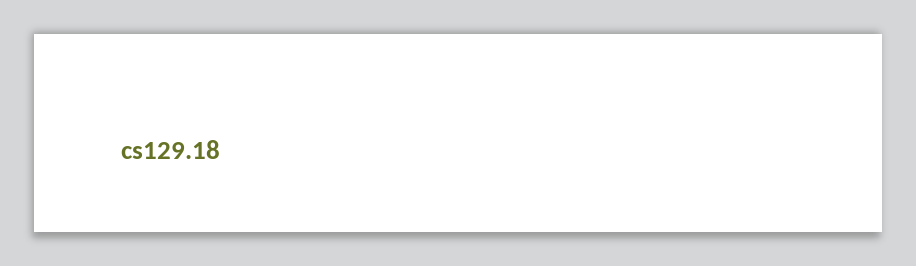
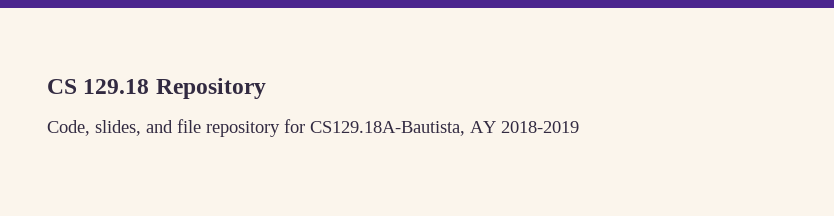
- cs129.18
+ CS 129.18 Repository
+ Code, slides, and file repository for CS129.18A-Bautista, AY 2018-2019

